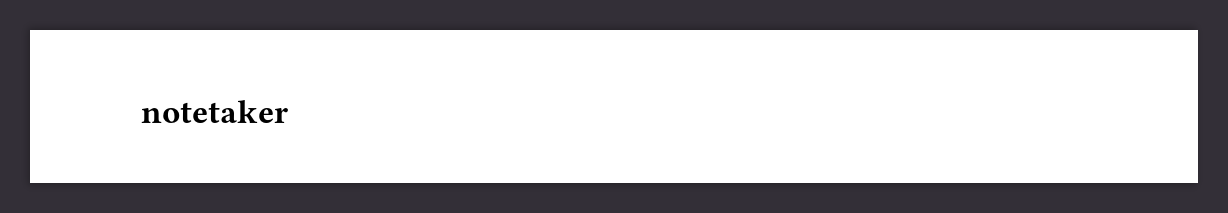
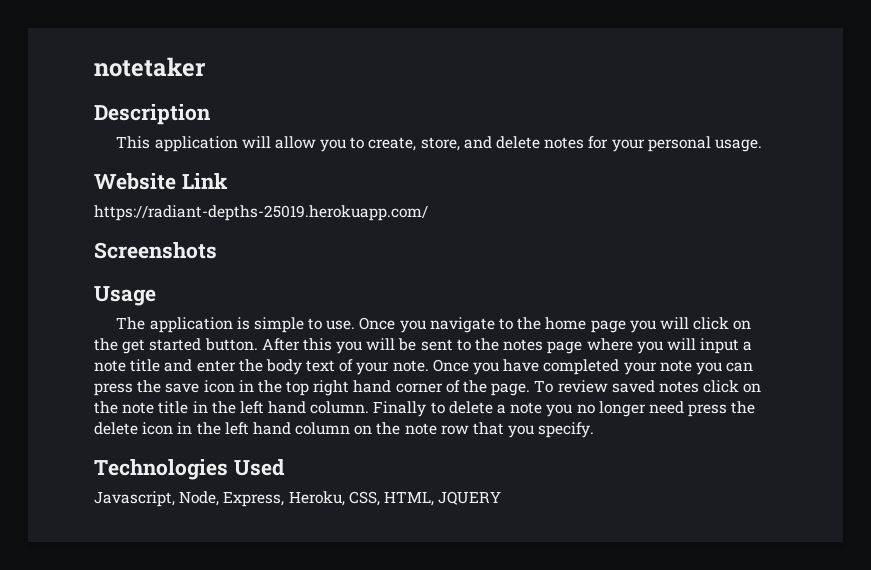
+ Description
+ This application will allow you to create, store, and delete notes for your personal usage.
+ Website Link
+ https://radiant-depths-25019.herokuapp.com/
+ Screenshots
+ Usage
+ The application is simple to use. Once you navigate to the home page you will click on the get started button. After this you will be sent to the notes page where you will input a note title and enter the body text of your note. Once you have completed your note you can press the save icon in the top right hand corner of the page. To review saved notes click on the note title in the left hand column. Finally to delete a note you no longer need press the delete icon in the left hand column on the note row that you specify.
+ Technologies Used
+ Javascript, Node, Express, Heroku, CSS, HTML, JQUERY

